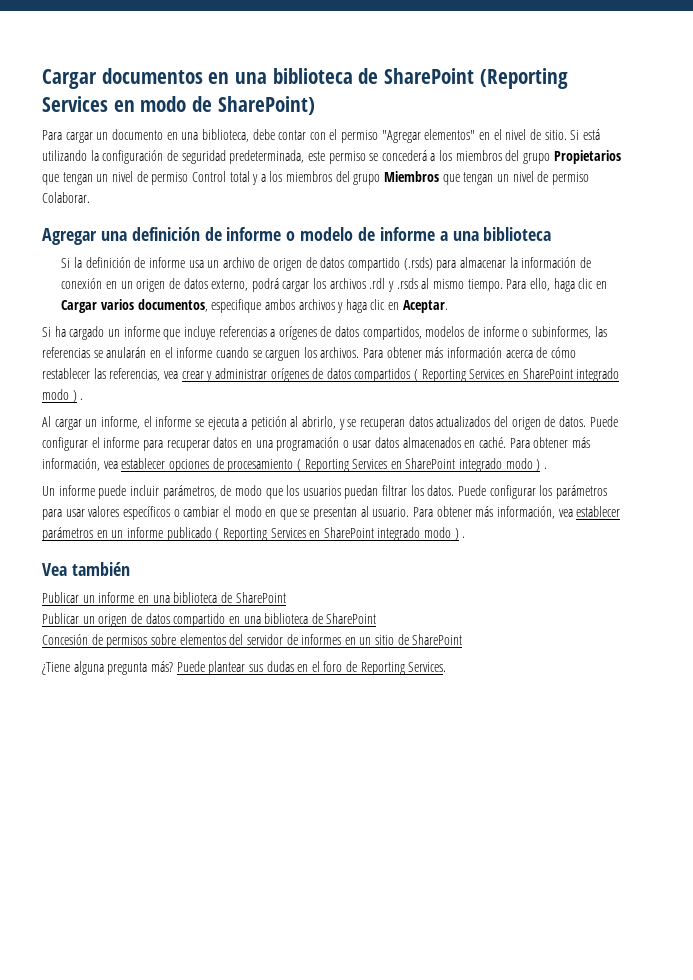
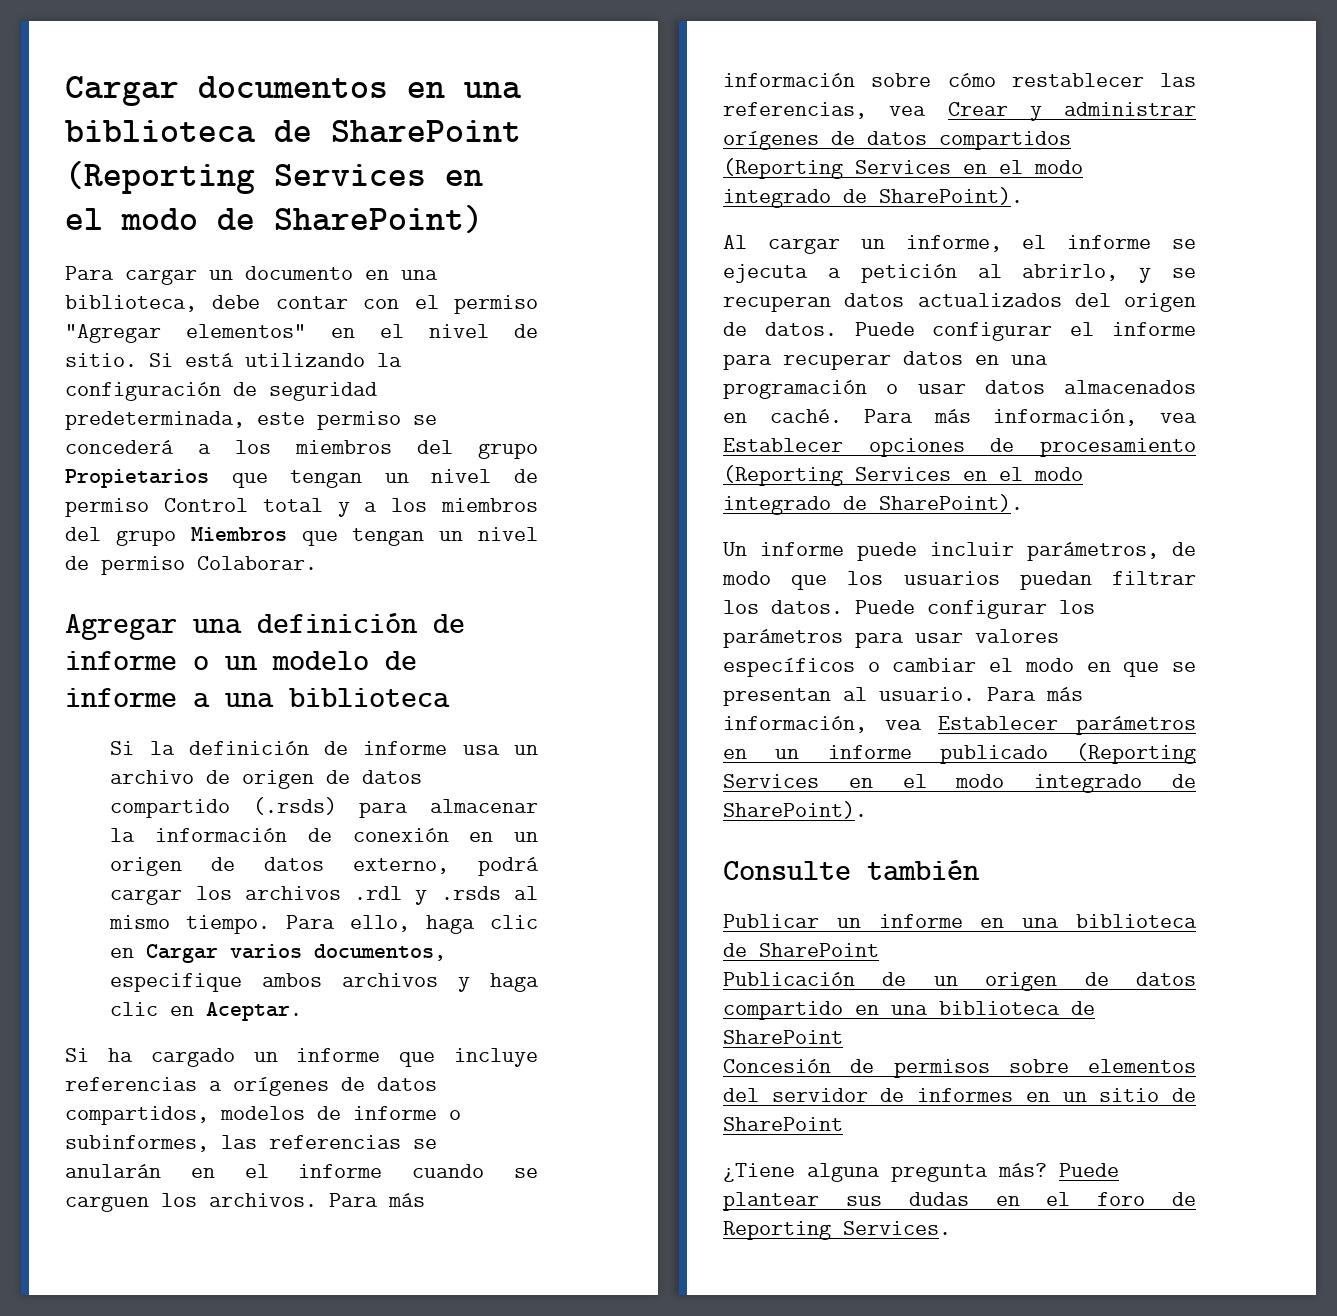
- Cargar documentos en una biblioteca de SharePoint (Reporting Services en modo de SharePoint)
+ Cargar documentos en una biblioteca de SharePoint (Reporting Services en el modo de SharePoint)
- Agregar una definición de informe o modelo de informe a una biblioteca
+ Agregar una definición de informe o un modelo de informe a una biblioteca
- Para obtener más información acerca de cómo restablecer las referencias, vea crear y administrar orígenes de datos compartidos ( Reporting Services en SharePoint integrado modo ) .
+ Para más información sobre cómo restablecer las referencias, vea Crear y administrar orígenes de datos compartidos (Reporting Services en el modo integrado de SharePoint).
- Para obtener más información, vea establecer opciones de procesamiento ( Reporting Services en SharePoint integrado modo ) .
+ Para más información, vea Establecer opciones de procesamiento (Reporting Services en el modo integrado de SharePoint).
- Para obtener más información, vea establecer parámetros en un informe publicado ( Reporting Services en SharePoint integrado modo ) .
- Vea también
+ Para más información, vea Establecer parámetros en un informe publicado (Reporting Services en el modo integrado de SharePoint).
+ Consulte también
- Publicar un origen de datos compartido en una biblioteca de SharePoint
+ Publicación de un origen de datos compartido en una biblioteca de SharePoint

